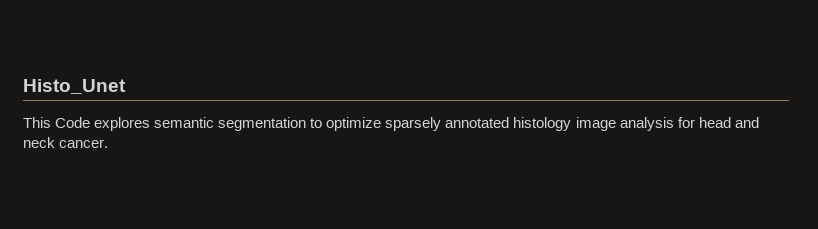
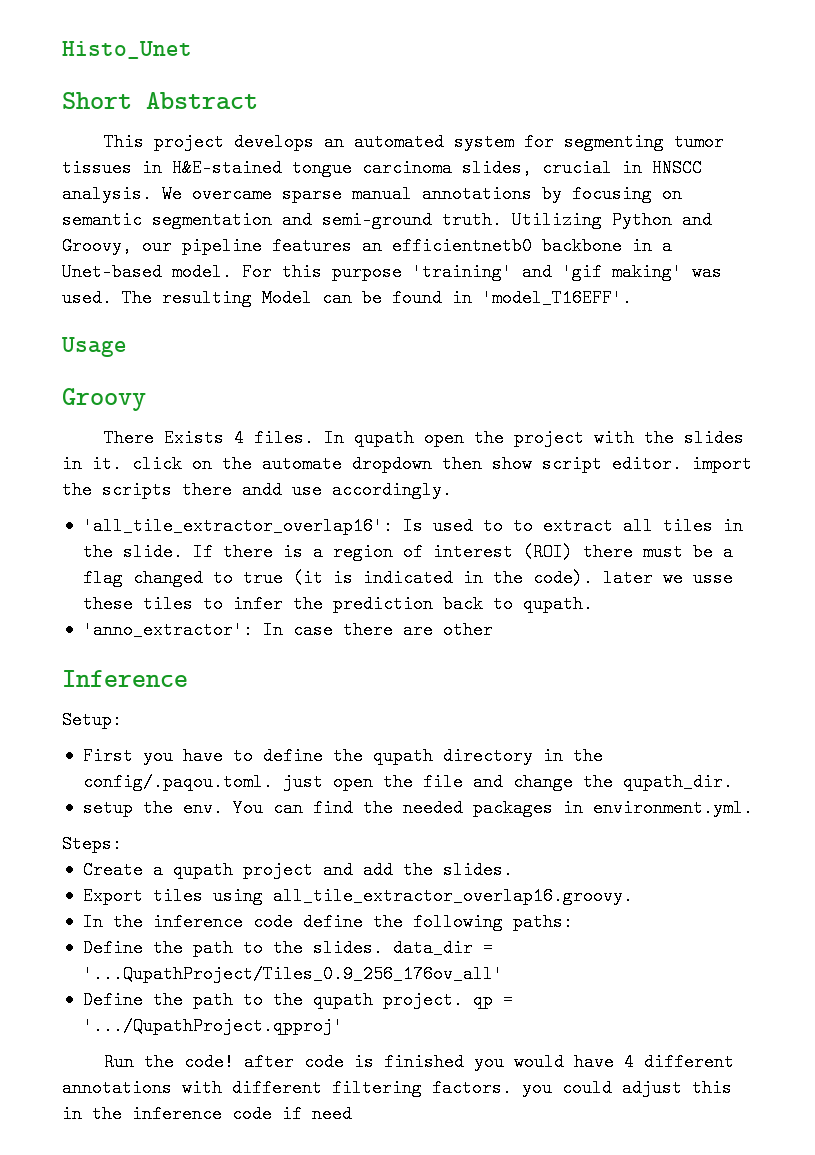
+ Short Abstract
- This Code explores semantic segmentation to optimize sparsely annotated histology image analysis for head and neck cancer.
+ This project develops an automated system for segmenting tumor tissues in H&E-stained tongue carcinoma slides, crucial in HNSCC analysis. We overcame sparse manual annotations by focusing on semantic segmentation and semi-ground truth. Utilizing Python and Groovy, our pipeline features an efficientnetb0 backbone in a Unet-based model. For this purpose 'training' and 'gif making' was used. The resulting Model can be found in 'model_T16EFF'.
+ Usage
+ Groovy
+ There Exists 4 files. In qupath open the project with the slides in it. click on the automate dropdown then show script editor. import the scripts there andd use accordingly.
+ 'all_tile_extractor_overlap16': Is used to to extract all tiles in the slide. If there is a region of interest (ROI) there must be a flag changed to true (it is indicated in the code). later we usse these tiles to infer the prediction back to qupath.
+ 'anno_extractor': In case there are other
+ Inference
+ Setup:
+ First you have to define the qupath directory in the config/.paqou.toml. just open the file and change the qupath_dir.
+ setup the env. You can find the needed packages in environment.yml.
+ Steps:
+ Create a qupath project and add the slides.
+ Export tiles using all_tile_extractor_overlap16.groovy.
+ In the inference code define the following paths:
+ Define the path to the slides. data_dir = '...QupathProject/Tiles_0.9_256_176ov_all'
+ Define the path to the qupath project. qp = '.../QupathProject.qpproj'
+ Run the code! after code is finished you would have 4 different annotations with different filtering factors. you could adjust this in the inference code if need

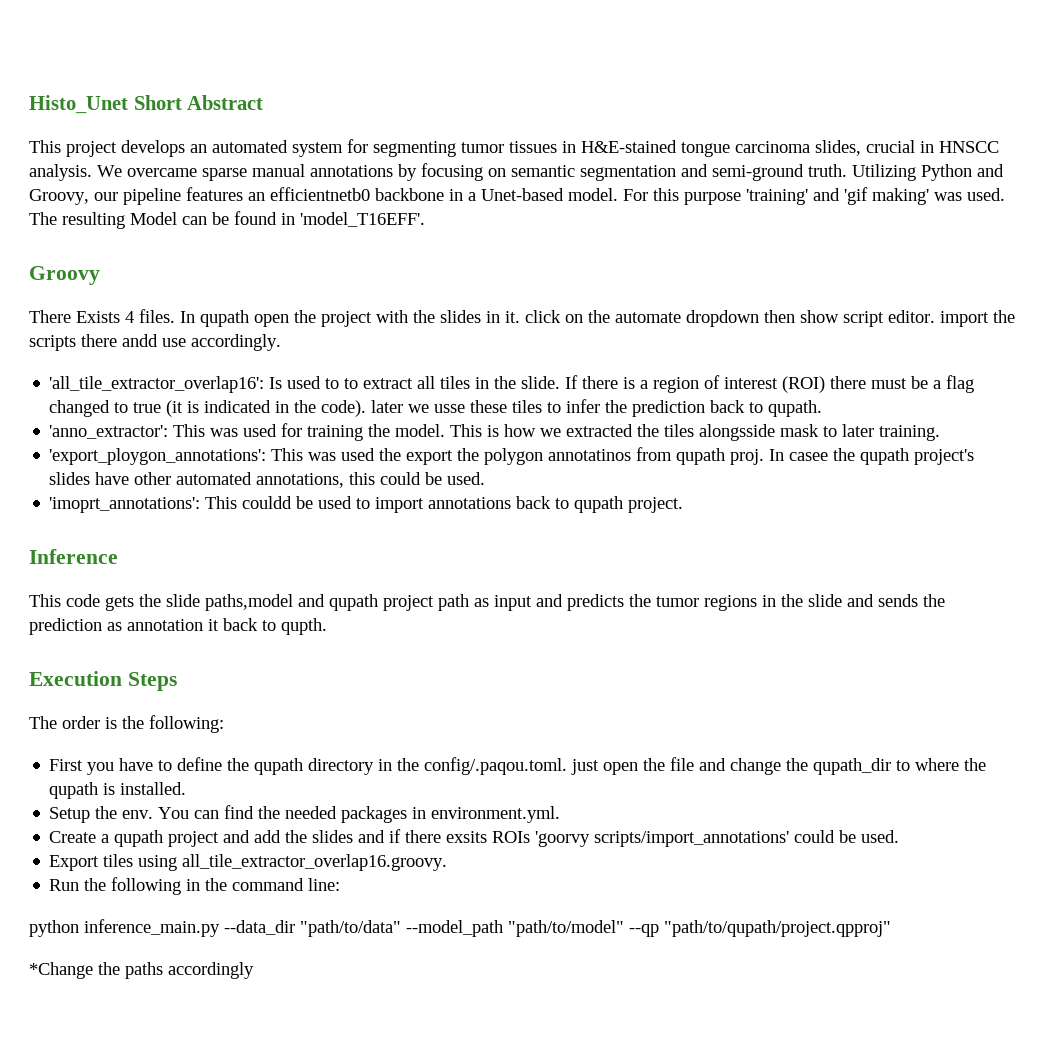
- Histo_Unet
- Short Abstract
+ Histo_Unet Short Abstract
- Usage
- 'anno_extractor': In case there are other
+ 'anno_extractor': This was used for training the model. This is how we extracted the tiles alongsside mask to later training.
+ 'export_ploygon_annotations': This was used the export the polygon annotatinos from qupath proj. In casee the qupath project's slides have other automated annotations, this could be used.
+ 'imoprt_annotations': This couldd be used to import annotations back to qupath project.
  Inference
- Setup:
+ This code gets the slide paths,model and qupath project path as input and predicts the tumor regions in the slide and sends the prediction as annotation it back to qupth.
+ Execution Steps
+ The order is the following:
- First you have to define the qupath directory in the config/.paqou.toml. just open the file and change the qupath_dir.
- setup the env.
+ First you have to define the qupath directory in the config/.paqou.toml. just open the file and change the qupath_dir to where the qupath is installed.
+ Setup the env.
- Steps:
- Create a qupath project and add the slides.
+ Create a qupath project and add the slides and if there exsits ROIs 'goorvy scripts/import_annotations' could be used.
  Export tiles using all_tile_extractor_overlap16.groovy.
- In the inference code define the following paths:
- Define the path to the slides. data_dir = '...QupathProject/Tiles_0.9_256_176ov_all'
- Define the path to the qupath project. qp = '.../QupathProject.qpproj'
- Run the code! after code is finished you would have 4 different annotations with different filtering factors. you could adjust this in the inference code if need
+ Run the following in the command line:
+ python inference_main.py --data_dir "path/to/data" --model_path "path/to/model" --qp "path/to/qupath/project.qpproj"
+ *Change the paths accordingly

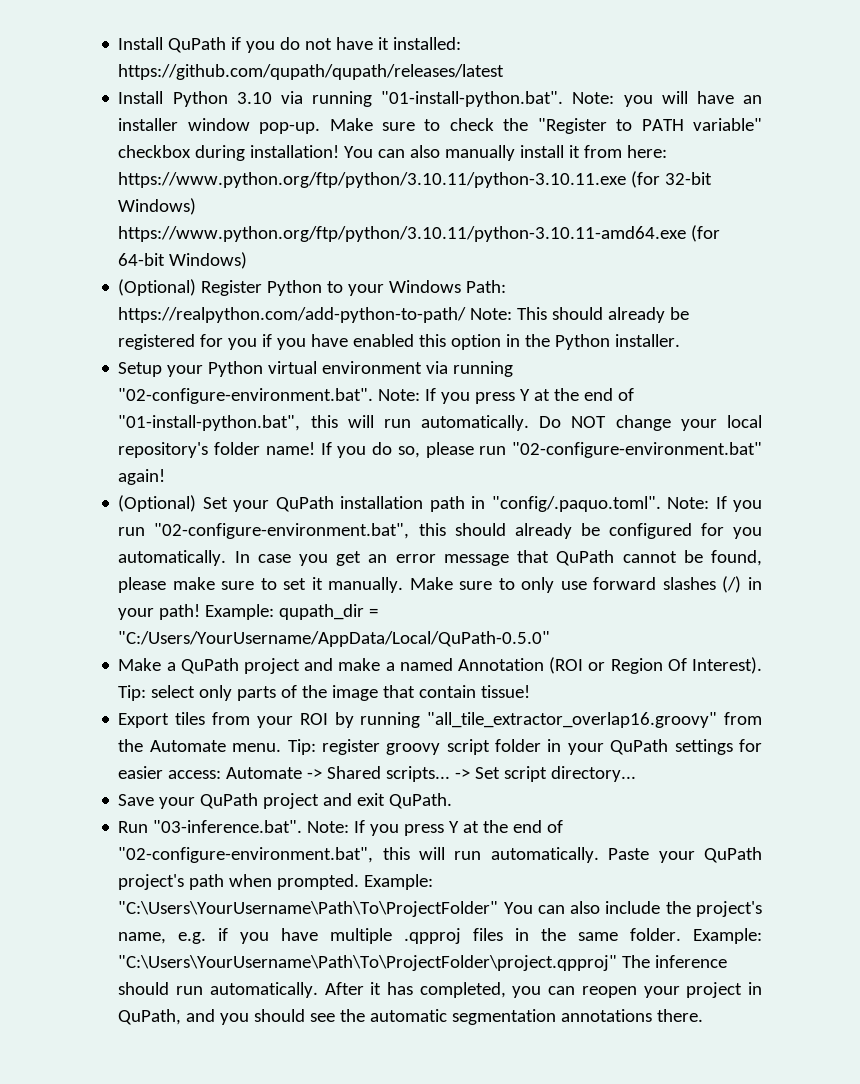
- Histo_Unet Short Abstract
- This project develops an automated system for segmenting tumor tissues in H&E-stained tongue carcinoma slides, crucial in HNSCC analysis. We overcame sparse manual annotations by focusing on semantic segmentation and semi-ground truth. Utilizing Python and Groovy, our pipeline features an efficientnetb0 backbone in a Unet-based model. For this purpose 'training' and 'gif making' was used. The resulting Model can be found in 'model_T16EFF'.
- Groovy
- There Exists 4 files. In qupath open the project with the slides in it. click on the automate dropdown then show script editor. import the scripts there andd use accordingly.
- 'all_tile_extractor_overlap16': Is used to to extract all tiles in the slide. If there is a region of interest (ROI) there must be a flag changed to true (it is indicated in the code). later we usse these tiles to infer the prediction back to qupath.
- 'anno_extractor': This was used for training the model. This is how we extracted the tiles alongsside mask to later training.
- 'export_ploygon_annotations': This was used the export the polygon annotatinos from qupath proj. In casee the qupath project's slides have other automated annotations, this could be used.
- 'imoprt_annotations': This couldd be used to import annotations back to qupath project.
- Inference
- This code gets the slide paths,model and qupath project path as input and predicts the tumor regions in the slide and sends the prediction as annotation it back to qupth.
- Execution Steps
- The order is the following:
- First you have to define the qupath directory in the config/.paqou.toml. just open the file and change the qupath_dir to where the qupath is installed.
- Setup the env. You can find the needed packages in environment.yml.
- Create a qupath project and add the slides and if there exsits ROIs 'goorvy scripts/import_annotations' could be used.
- Export tiles using all_tile_extractor_overlap16.groovy.
- Run the following in the command line:
- python inference_main.py --data_dir "path/to/data" --model_path "path/to/model" --qp "path/to/qupath/project.qpproj"
- *Change the paths accordingly
+ Install QuPath if you do not have it installed: https://github.com/qupath/qupath/releases/latest
+ Install Python 3.10 via running "01-install-python.bat". Note: you will have an installer window pop-up. Make sure to check the "Register to PATH variable" checkbox during installation! You can also manually install it from here: https://www.python.org/ftp/python/3.10.11/python-3.10.11.exe (for 32-bit Windows) https://www.python.org/ftp/python/3.10.11/python-3.10.11-amd64.exe (for 64-bit Windows)
+ (Optional) Register Python to your Windows Path: https://realpython.com/add-python-to-path/ Note: This should already be registered for you if you have enabled this option in the Python installer.
+ Setup your Python virtual environment via running "02-configure-environment.bat". Note: If you press Y at the end of "01-install-python.bat", this will run automatically. Do NOT change your local repository's folder name! If you do so, please run "02-configure-environment.bat" again!
+ (Optional) Set your QuPath installation path in "config/.paquo.toml". Note: If you run "02-configure-environment.bat", this should already be configured for you automatically. In case you get an error message that QuPath cannot be found, please make sure to set it manually. Make sure to only use forward slashes (/) in your path! Example: qupath_dir = "C:/Users/YourUsername/AppData/Local/QuPath-0.5.0"
+ Make a QuPath project and make a named Annotation (ROI or Region Of Interest). Tip: select only parts of the image that contain tissue!
+ Export tiles from your ROI by running "all_tile_extractor_overlap16.groovy" from the Automate menu. Tip: register groovy script folder in your QuPath settings for easier access: Automate -> Shared scripts... -> Set script directory...
+ Save your QuPath project and exit QuPath.
+ Run "03-inference.bat". Note: If you press Y at the end of "02-configure-environment.bat", this will run automatically. Paste your QuPath project's path when prompted. Example: "C:\Users\YourUsername\Path\To\ProjectFolder" You can also include the project's name, e.g. if you have multiple .qpproj files in the same folder. Example: "C:\Users\YourUsername\Path\To\ProjectFolder\project.qpproj" The inference should run automatically. After it has completed, you can reopen your project in QuPath, and you should see the automatic segmentation annotations there.

